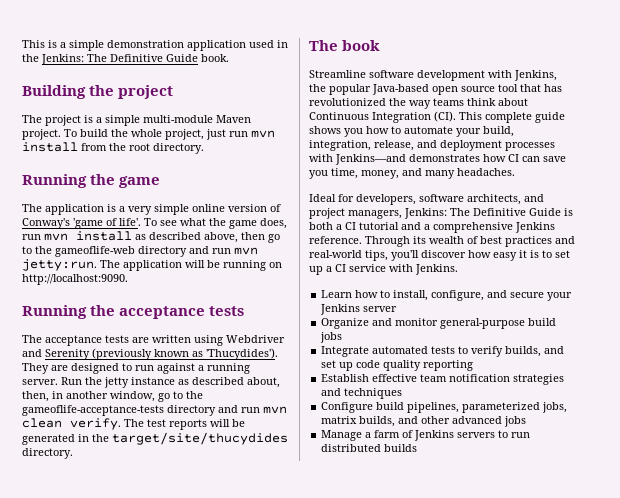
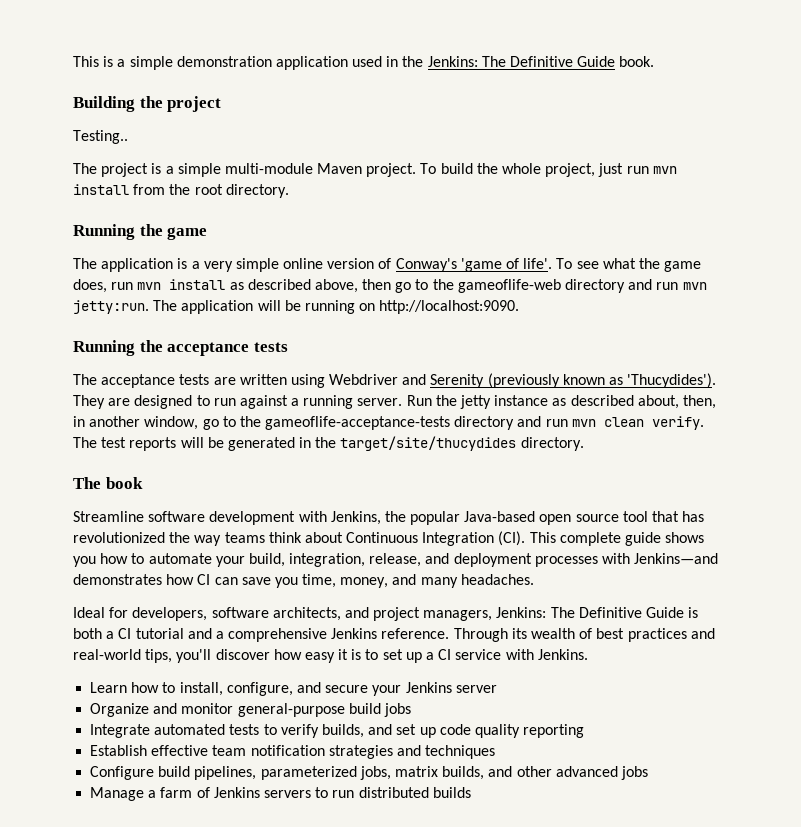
+ Testing..

